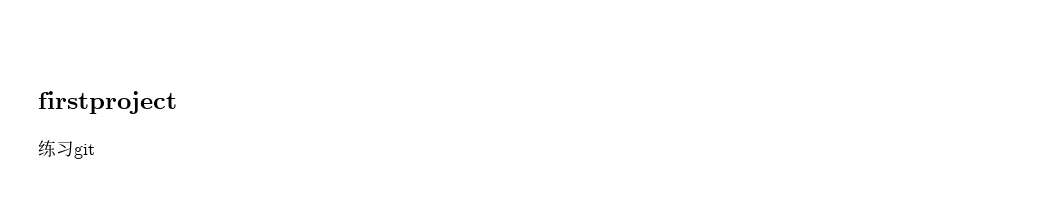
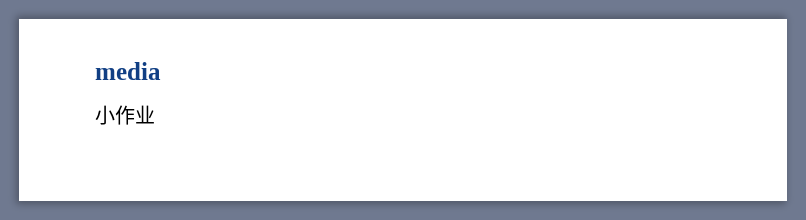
- firstproject
- 练习git
+ media
+ 小作业

